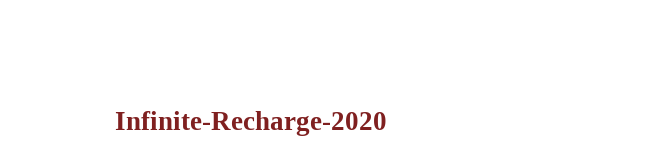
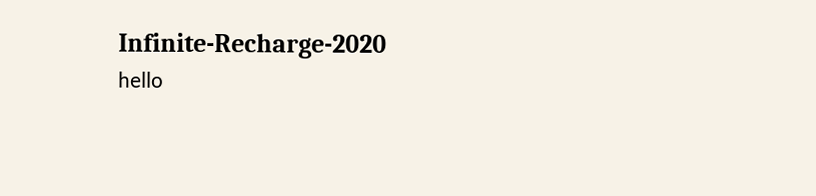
+ hello

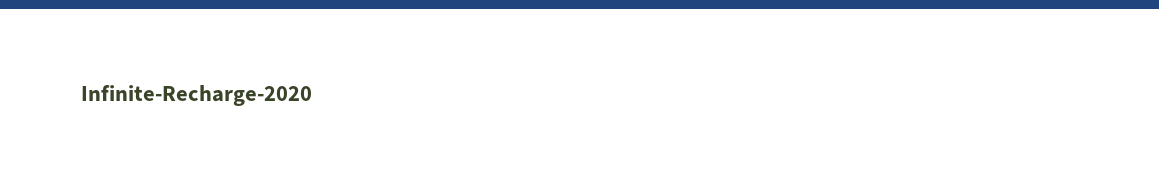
- hello

